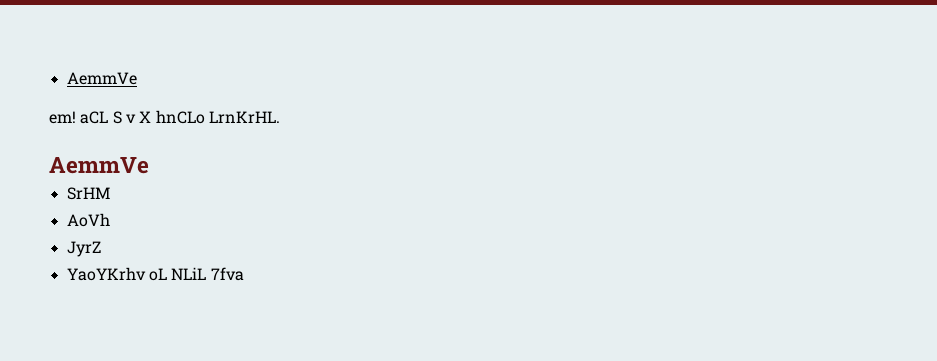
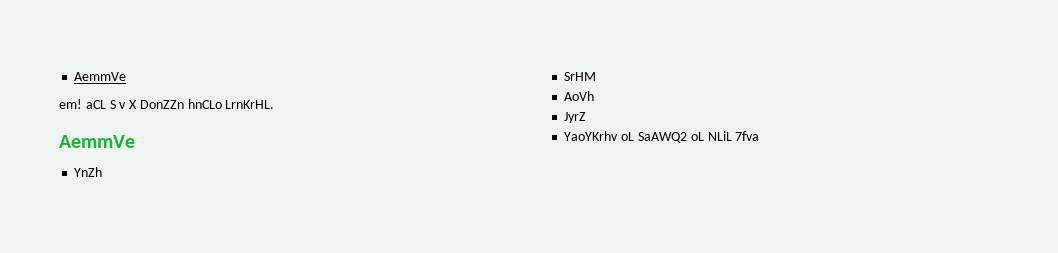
- em! aCL S v X hnCLo LrnKrHL.
+ em! aCL S v X DonZZn hnCLo LrnKrHL.
+ YnZh
- YaoYKrhv oL NLiL 7fva
+ YaoYKrhv oL SaAWQ2 oL NLiL 7fva

